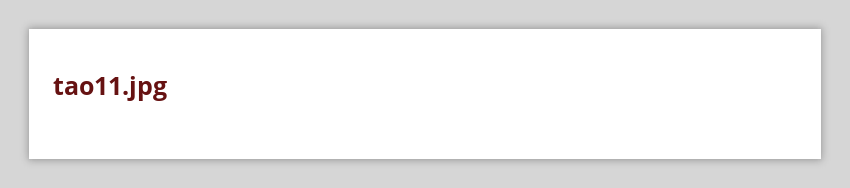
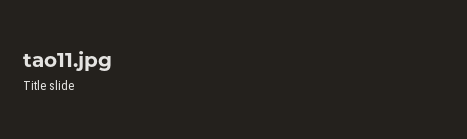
+ Title slide

